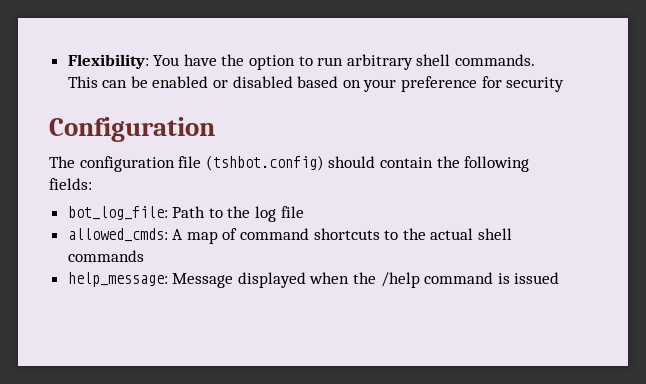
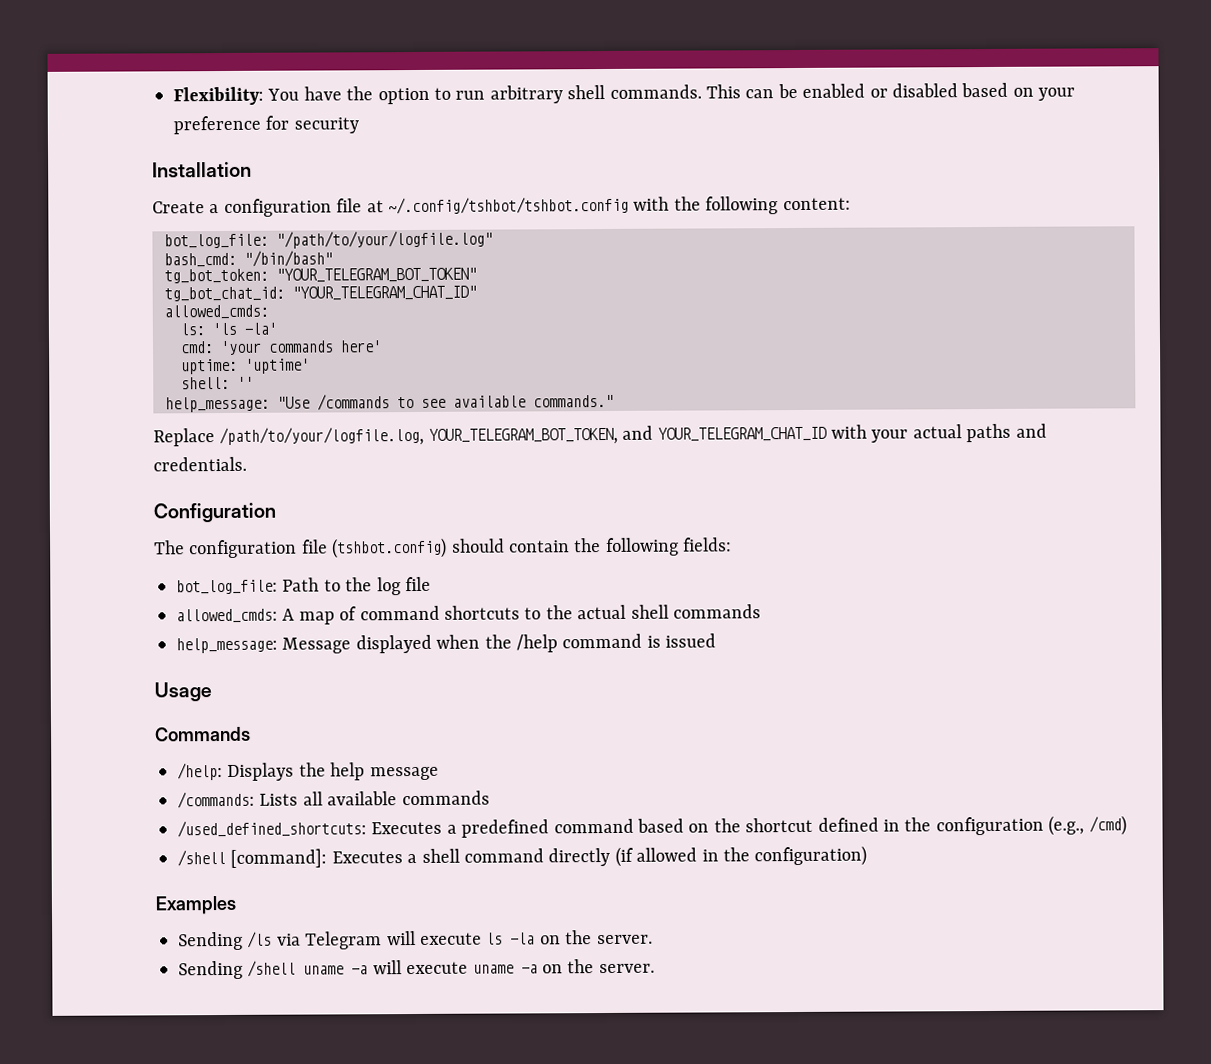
+ Installation
+ Create a configuration file at ~/.config/tshbot/tshbot.config with the following content:
+ bot_log_file: "/path/to/your/logfile.log"
+ bash_cmd: "/bin/bash"
+ tg_bot_token: "YOUR_TELEGRAM_BOT_TOKEN"
+ tg_bot_chat_id: "YOUR_TELEGRAM_CHAT_ID"
+ allowed_cmds:
+ ls: 'ls -la'
+ cmd: 'your commands here'
+ uptime: 'uptime'
+ shell: ''
+ help_message: "Use /commands to see available commands."
+ Replace /path/to/your/logfile.log, YOUR_TELEGRAM_BOT_TOKEN, and YOUR_TELEGRAM_CHAT_ID with your actual paths and credentials.
+ Usage
+ Commands
+ /help: Displays the help message
+ /commands: Lists all available commands
+ /used_defined_shortcuts: Executes a predefined command based on the shortcut defined in the configuration (e.g., /cmd)
+ /shell [command]: Executes a shell command directly (if allowed in the configuration)
+ Examples
+ Sending /ls via Telegram will execute ls -la on the server.
+ Sending /shell uname -a will execute uname -a on the server.

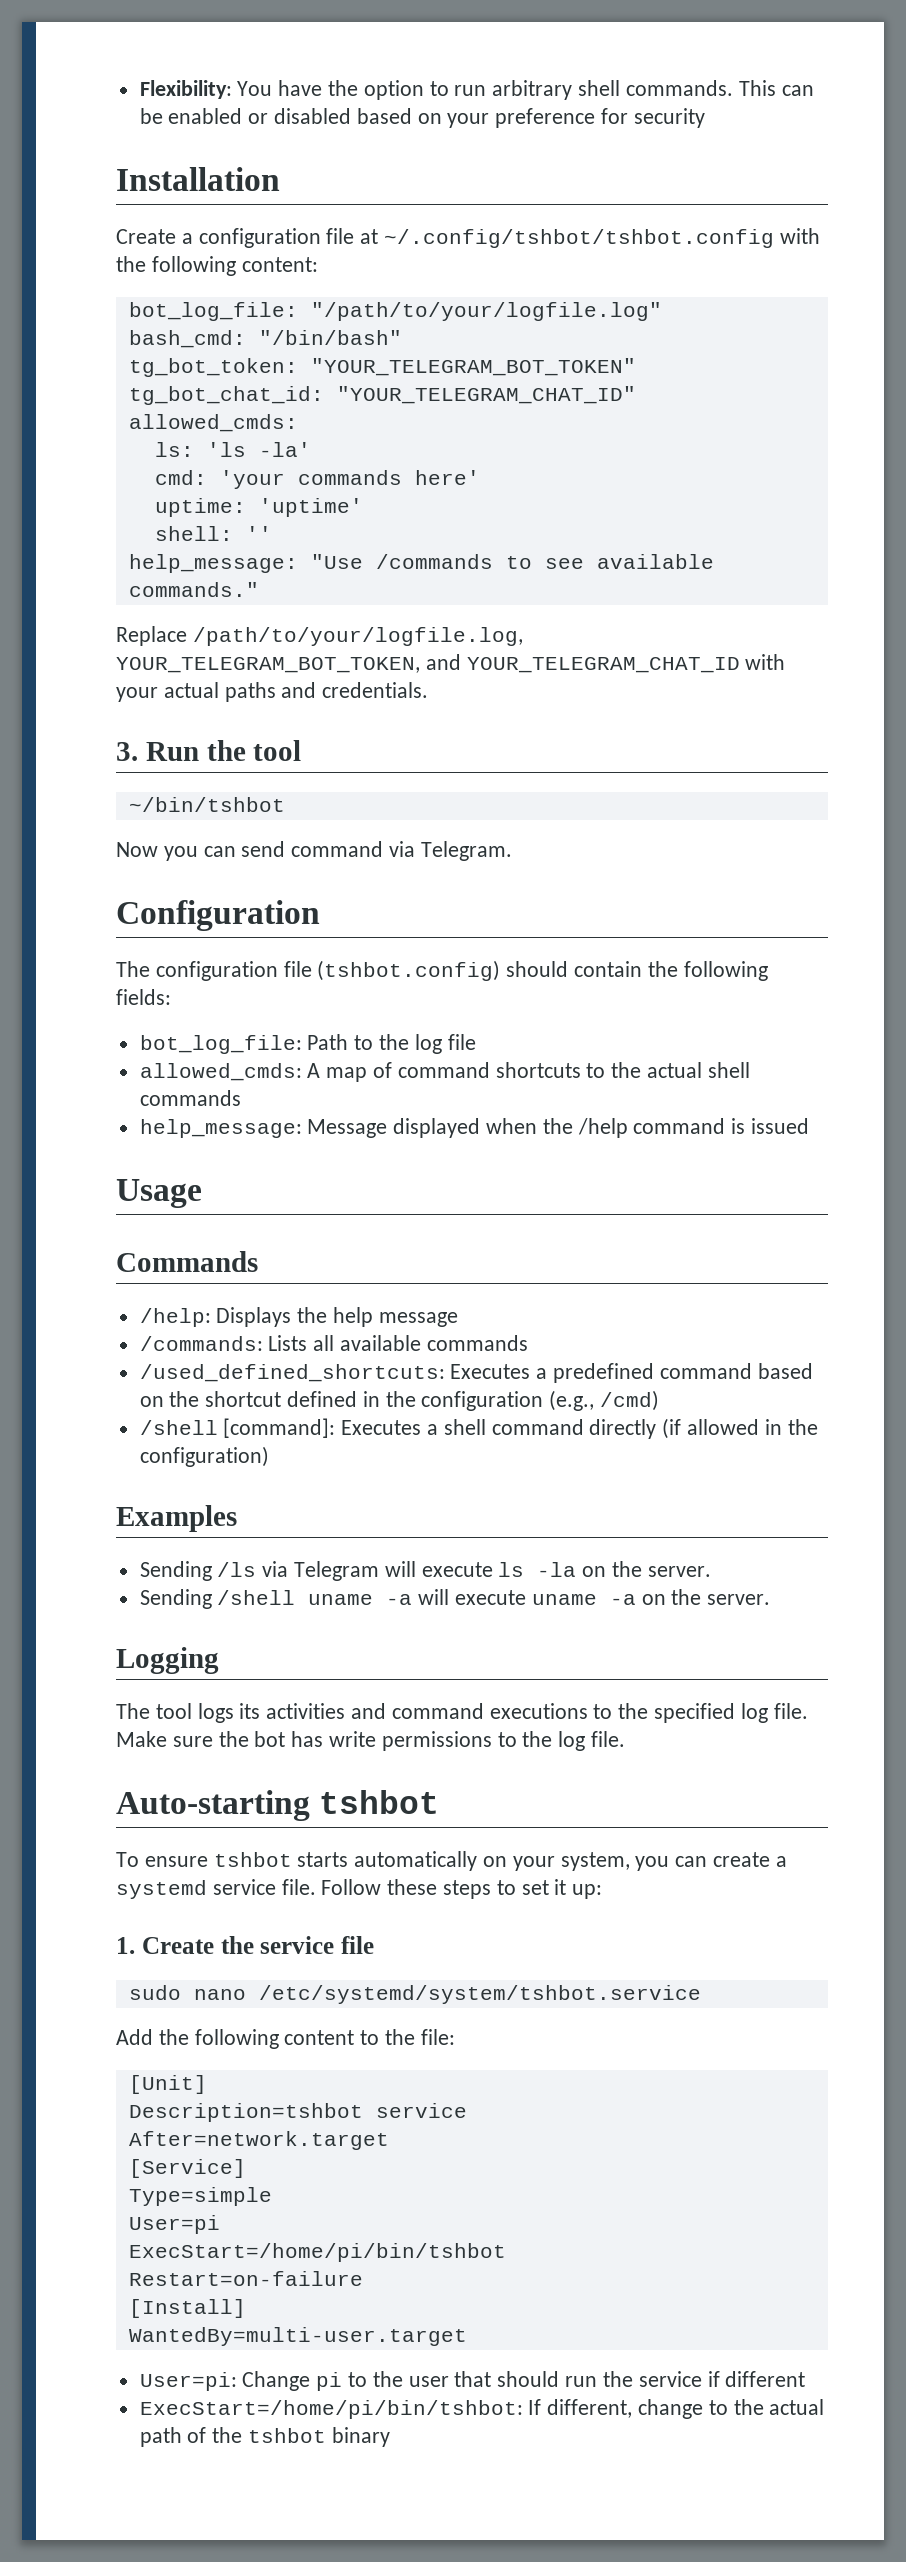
+ 3. Run the tool
+ ~/bin/tshbot
+ Now you can send command via Telegram.
+ Logging
+ The tool logs its activities and command executions to the specified log file. Make sure the bot has write permissions to the log file.
+ Auto-starting tshbot
+ To ensure tshbot starts automatically on your system, you can create a systemd service file. Follow these steps to set it up:
+ 1. Create the service file
+ sudo nano /etc/systemd/system/tshbot.service
+ Add the following content to the file:
+ [Unit]
+ Description=tshbot service
+ After=network.target
+ [Service]
+ Type=simple
+ User=pi
+ ExecStart=/home/pi/bin/tshbot
+ Restart=on-failure
+ [Install]
+ WantedBy=multi-user.target
+ User=pi: Change pi to the user that should run the service if different
+ ExecStart=/home/pi/bin/tshbot: If different, change to the actual path of the tshbot binary

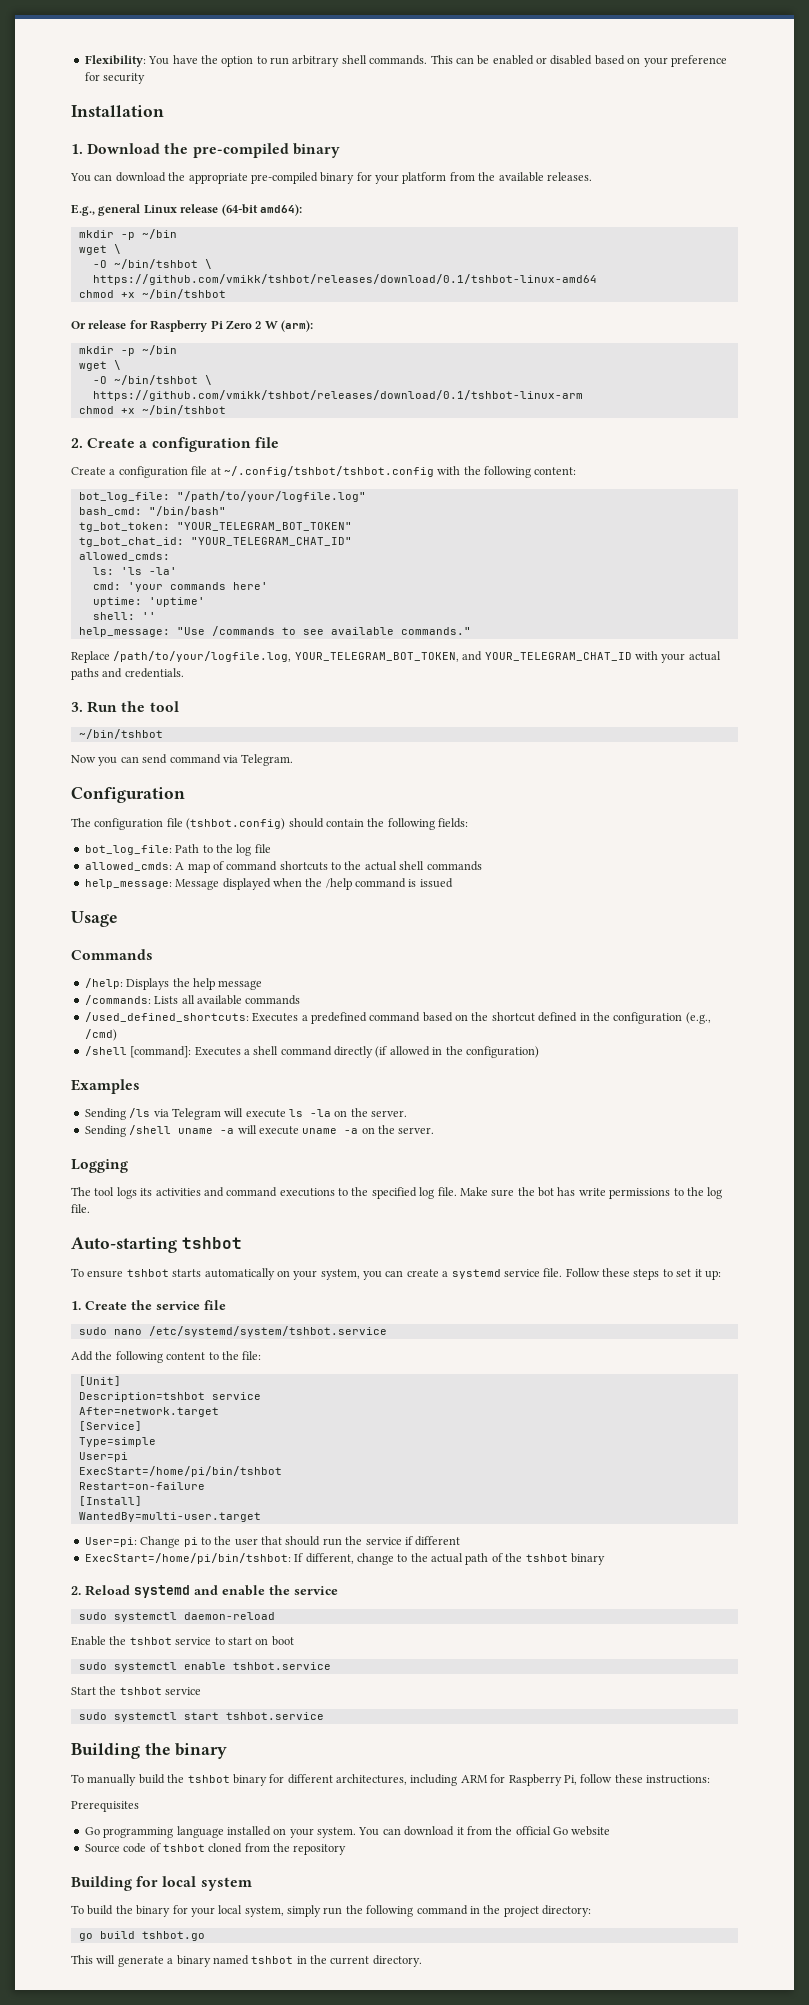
+ 1. Download the pre-compiled binary
+ You can download the appropriate pre-compiled binary for your platform from the available releases.
+ E.g., general Linux release (64-bit amd64):
+ mkdir -p ~/bin
+ wget \
+ -O ~/bin/tshbot \
+ https://github.com/vmikk/tshbot/releases/download/0.1/tshbot-linux-amd64
+ chmod +x ~/bin/tshbot
+ Or release for Raspberry Pi Zero 2 W (arm):
+ mkdir -p ~/bin
+ wget \
+ -O ~/bin/tshbot \
+ https://github.com/vmikk/tshbot/releases/download/0.1/tshbot-linux-arm
+ chmod +x ~/bin/tshbot
+ 2. Create a configuration file
+ 2. Reload systemd and enable the service
+ sudo systemctl daemon-reload
+ Enable the tshbot service to start on boot
+ sudo systemctl enable tshbot.service
+ Start the tshbot service
+ sudo systemctl start tshbot.service
+ Building the binary
+ To manually build the tshbot binary for different architectures, including ARM for Raspberry Pi, follow these instructions:
+ Prerequisites
+ Go programming language installed on your system. You can download it from the official Go website
+ Source code of tshbot cloned from the repository
+ Building for local system
+ To build the binary for your local system, simply run the following command in the project directory:
+ go build tshbot.go
+ This will generate a binary named tshbot in the current directory.

